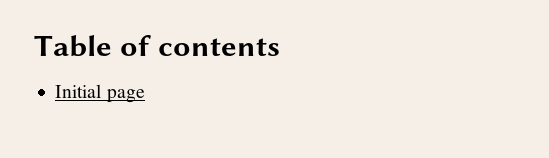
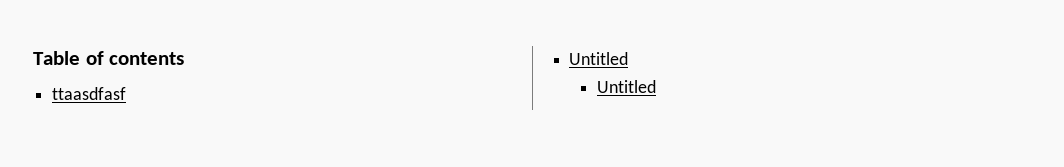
- Initial page
+ ttaasdfasf
+ Untitled
+ Untitled

